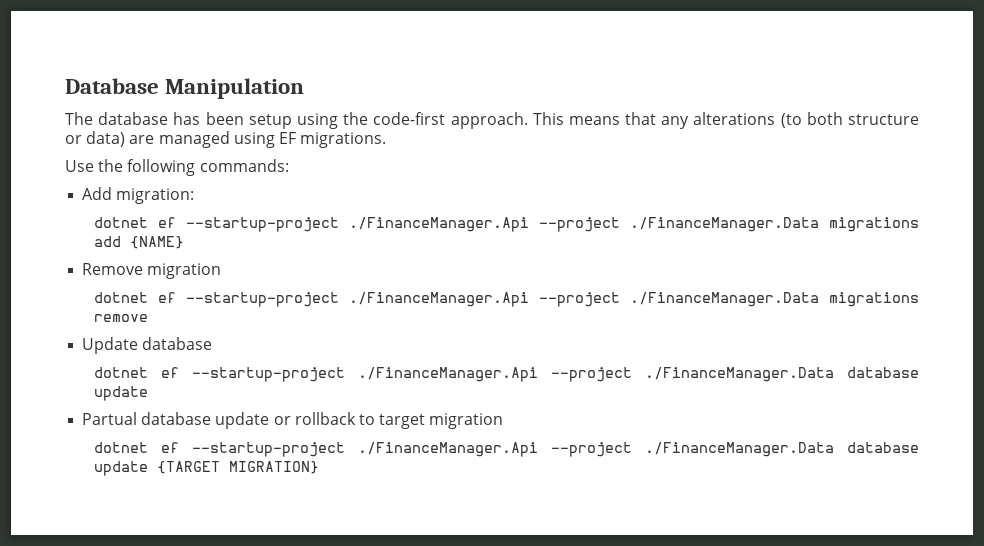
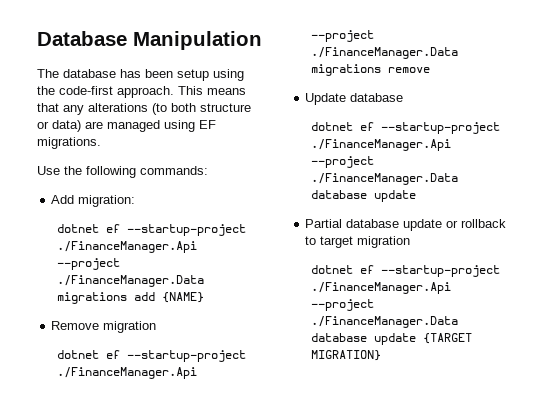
- Partual database update or rollback to target migration
+ Partial database update or rollback to target migration

